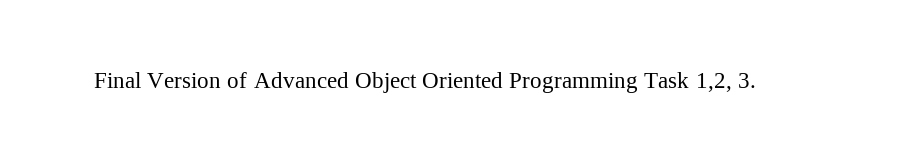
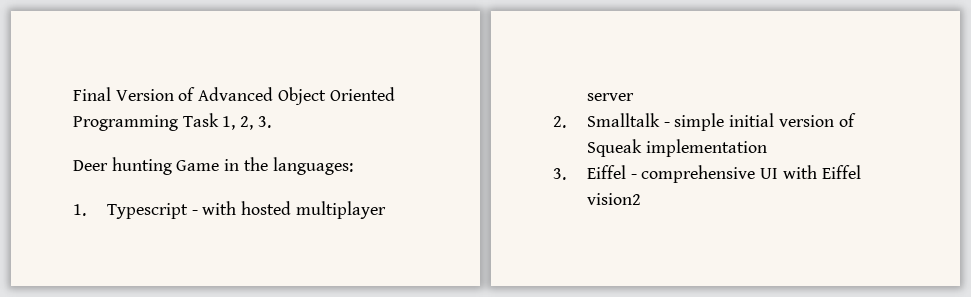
- Final Version of Advanced Object Oriented Programming Task 1,2, 3.
+ Final Version of Advanced Object Oriented Programming Task 1, 2, 3.
+ Deer hunting Game in the languages:
+ 1. Typescript - with hosted multiplayer server
+ 2. Smalltalk - simple initial version of Squeak implementation
+ 3. Eiffel - comprehensive UI with Eiffel vision2

